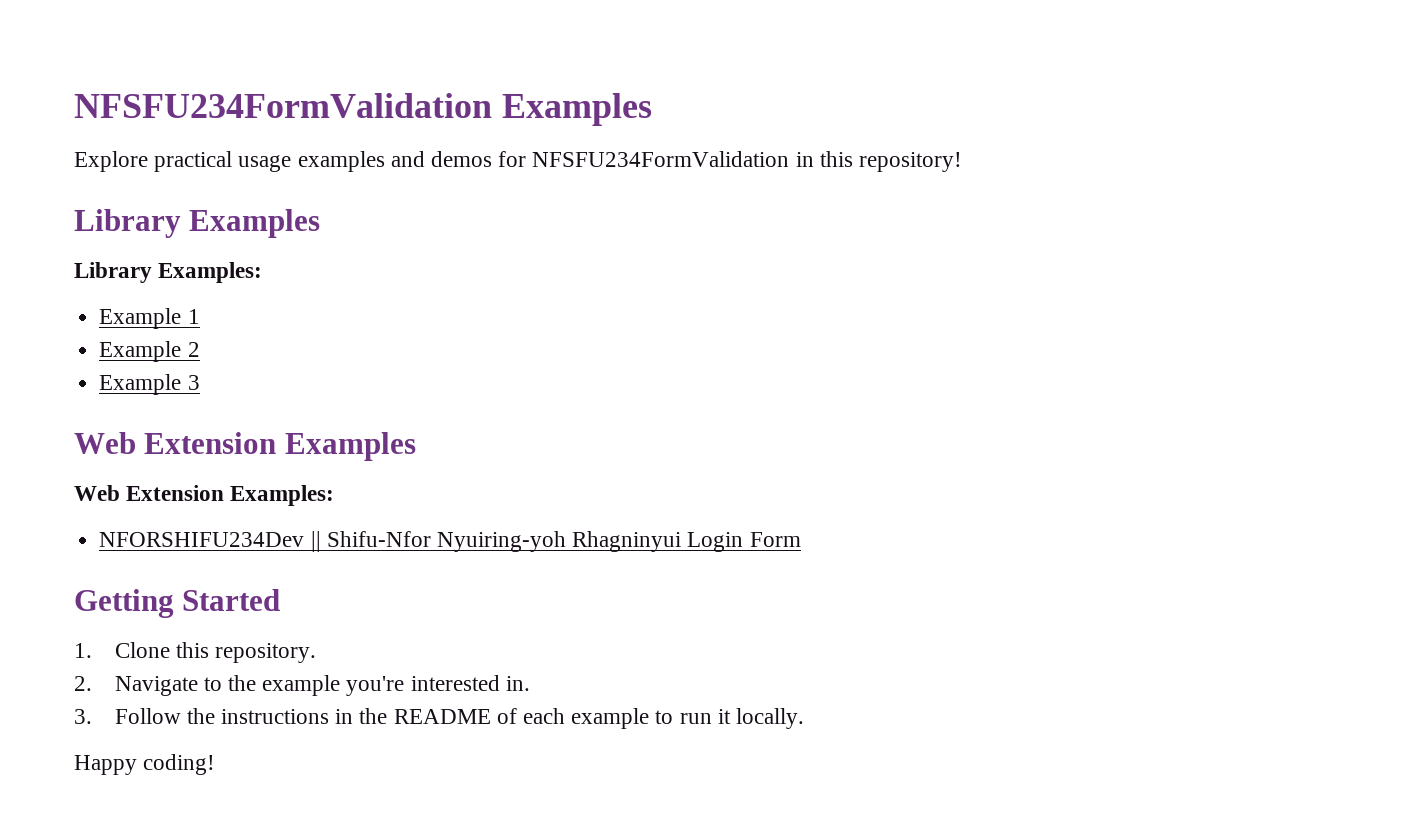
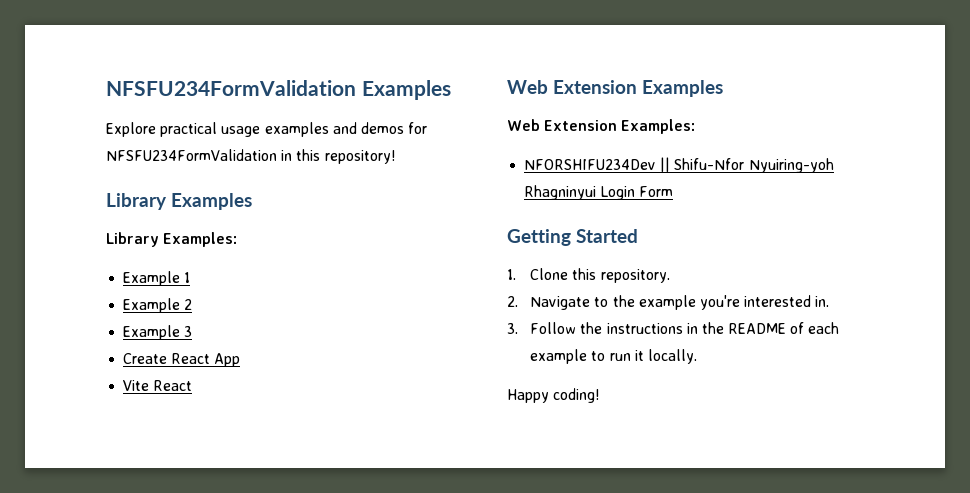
+ Create React App
+ Vite React

